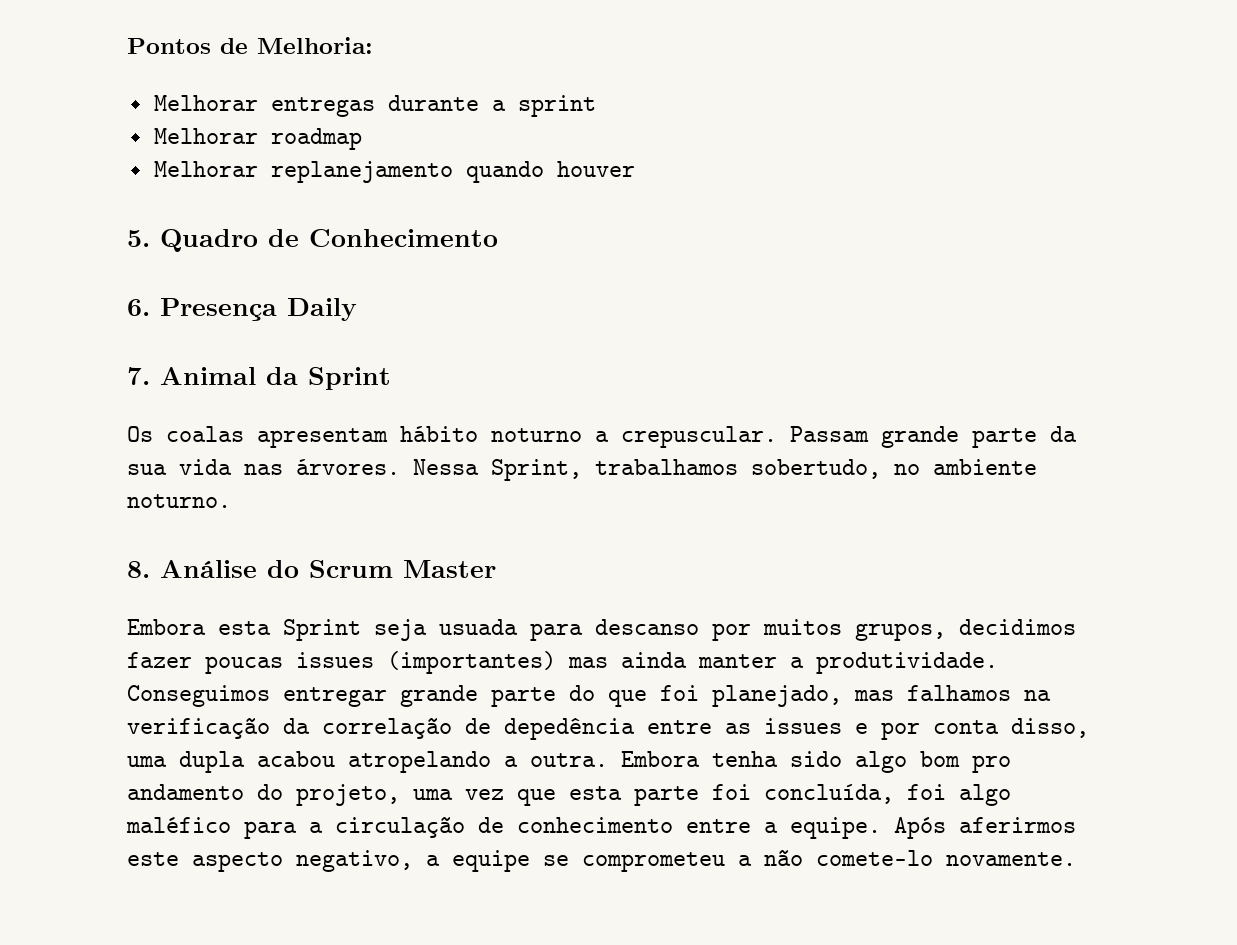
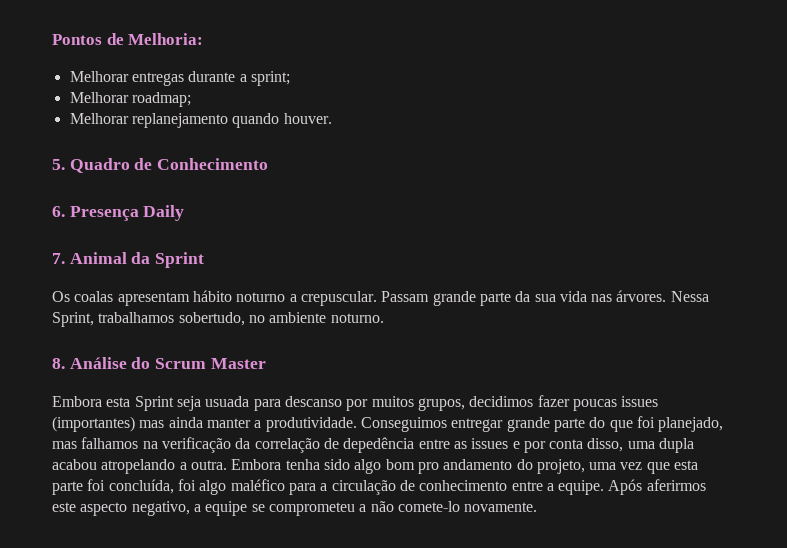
- Melhorar entregas durante a sprint
- Melhorar roadmap
+ Melhorar entregas durante a sprint;
+ Melhorar roadmap;
- Melhorar replanejamento quando houver
+ Melhorar replanejamento quando houver.

